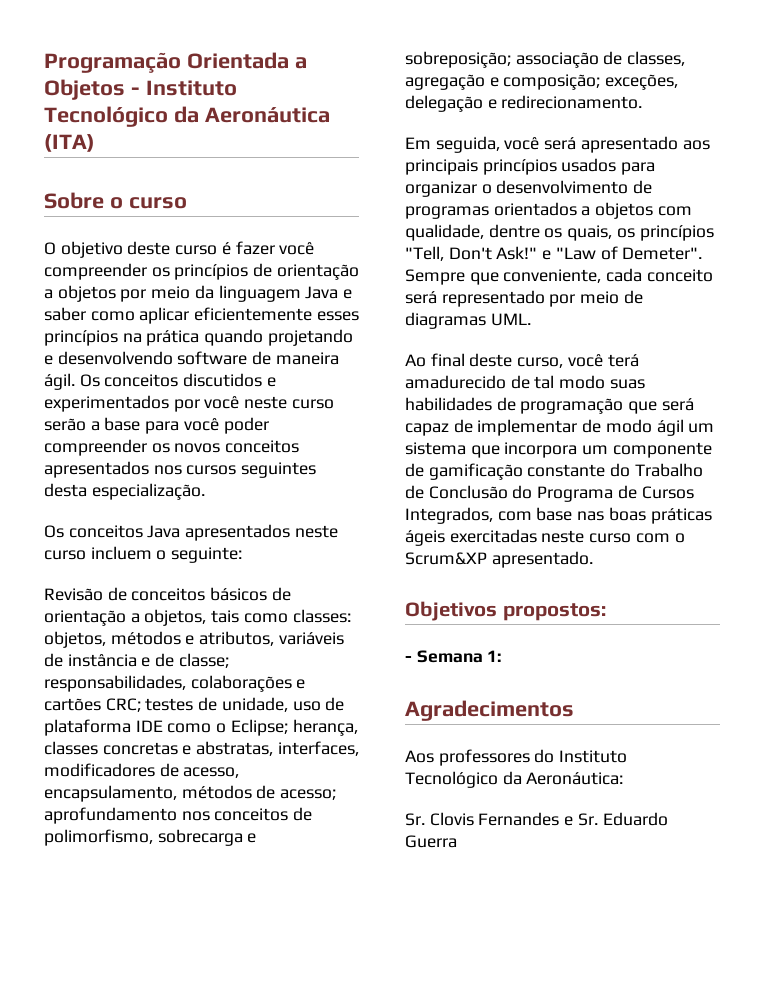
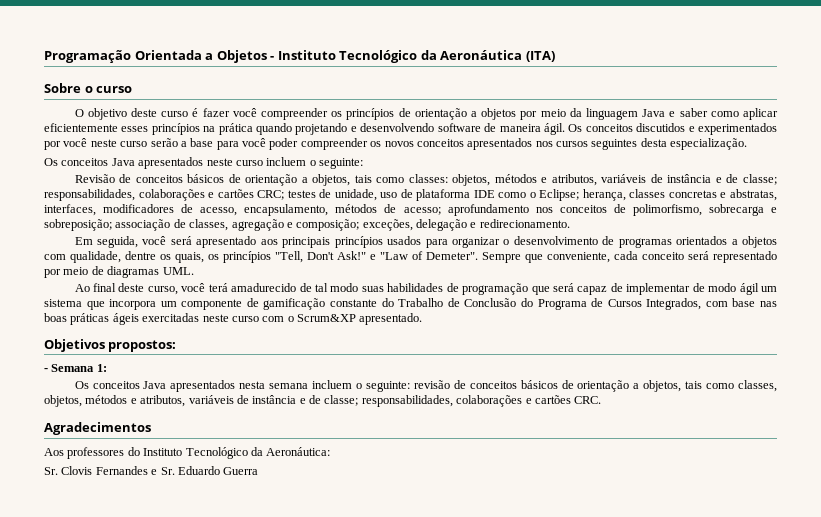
+ Os conceitos Java apresentados nesta semana incluem o seguinte: revisão de conceitos básicos de orientação a objetos, tais como classes, objetos, métodos e atributos, variáveis de instância e de classe; responsabilidades, colaborações e cartões CRC.

